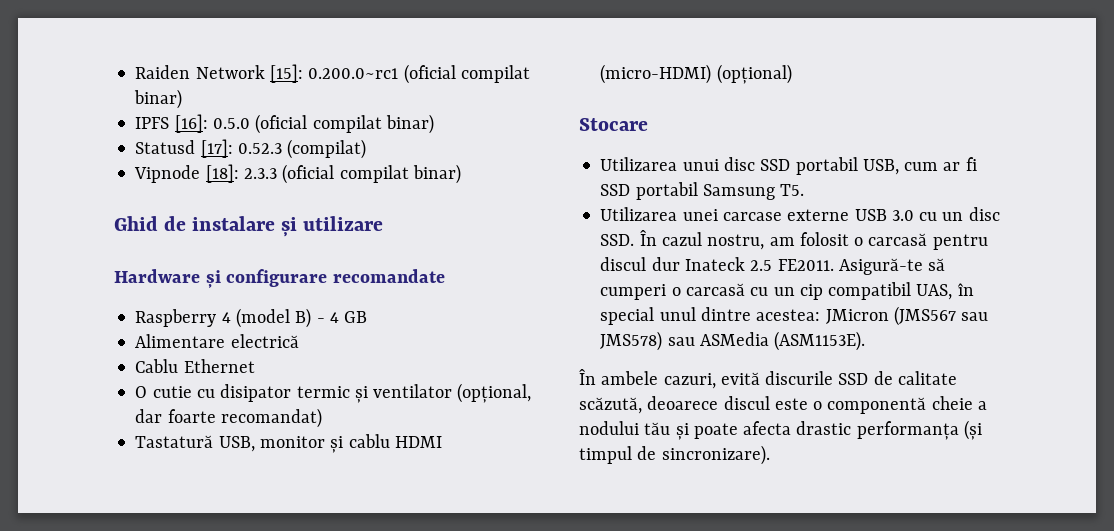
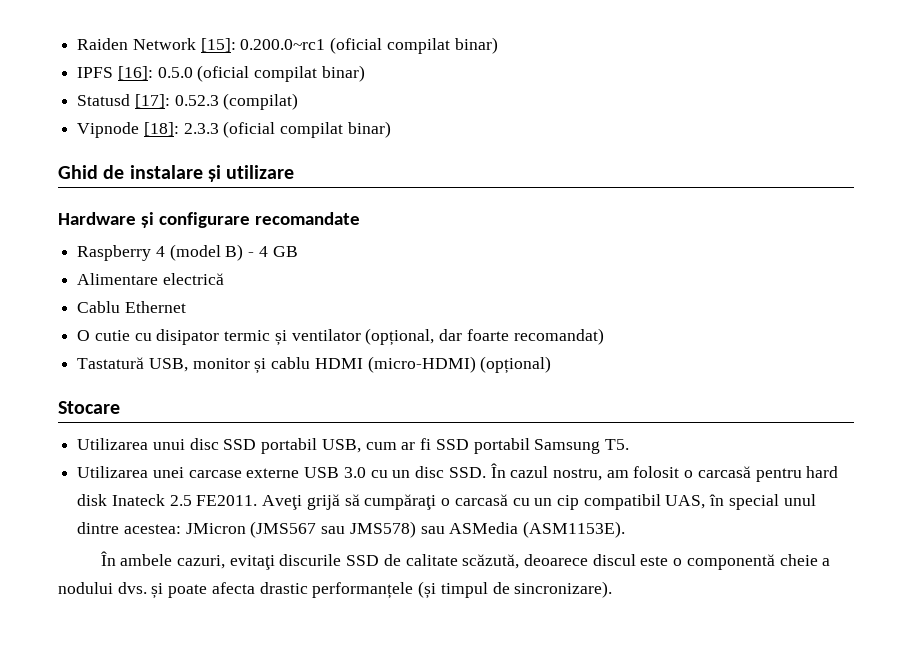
- Utilizarea unei carcase externe USB 3.0 cu un disc SSD. În cazul nostru, am folosit o carcasă pentru discul dur Inateck 2.5 FE2011.
+ Utilizarea unei carcase externe USB 3.0 cu un disc SSD. În cazul nostru, am folosit o carcasă pentru hard disk Inateck 2.5 FE2011.
- Asigură-te să cumperi o carcasă cu un cip compatibil UAS, în special unul dintre acestea: JMicron (JMS567 sau JMS578) sau ASMedia (ASM1153E).
+ Aveţi grijă să cumpăraţi o carcasă cu un cip compatibil UAS, în special unul dintre acestea: JMicron (JMS567 sau JMS578) sau ASMedia (ASM1153E).
- În ambele cazuri, evită discurile SSD de calitate scăzută, deoarece discul este o componentă cheie a nodului tău și poate afecta drastic performanța (și timpul de sincronizare).
+ În ambele cazuri, evitaţi discurile SSD de calitate scăzută, deoarece discul este o componentă cheie a nodului dvs. și poate afecta drastic performanțele (și timpul de sincronizare).

